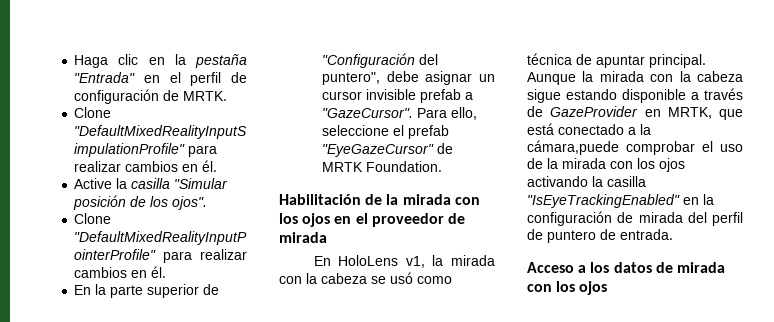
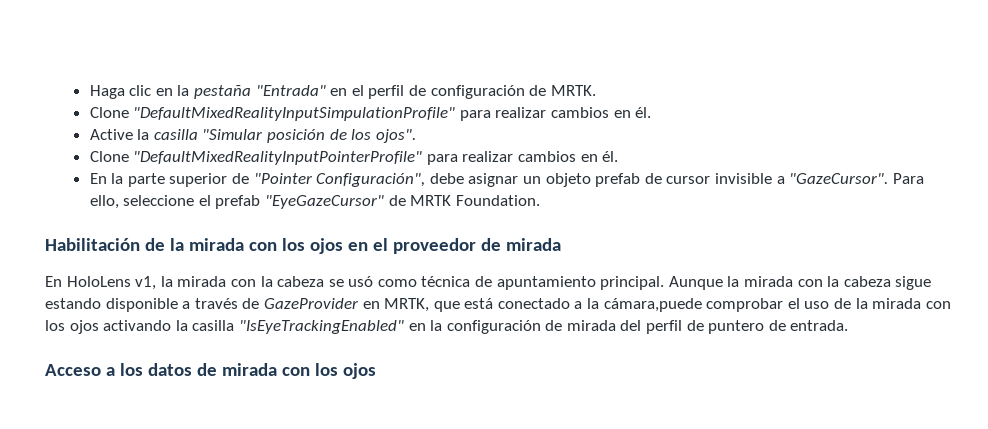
- En la parte superior de "Configuración del puntero", debe asignar un cursor invisible prefab a "GazeCursor".
+ En la parte superior de "Pointer Configuración", debe asignar un objeto prefab de cursor invisible a "GazeCursor".
- En HoloLens v1, la mirada con la cabeza se usó como técnica de apuntar principal.
+ En HoloLens v1, la mirada con la cabeza se usó como técnica de apuntamiento principal.

